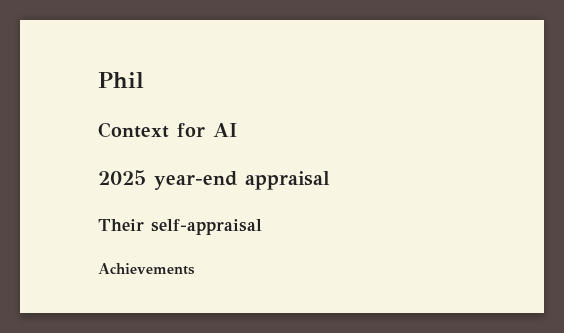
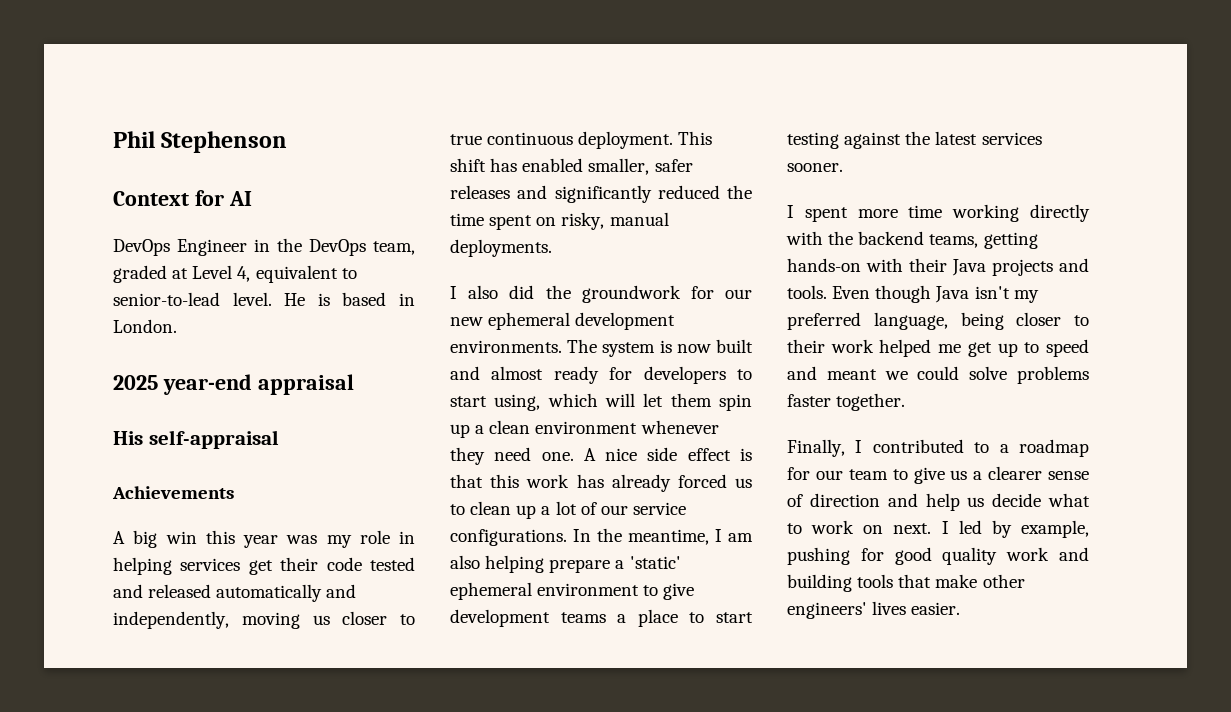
- Phil
+ Phil Stephenson
+ DevOps Engineer in the DevOps team, graded at Level 4, equivalent to senior-to-lead level. He is based in London.
- Their self-appraisal
+ His self-appraisal
+ A big win this year was my role in helping services get their code tested and released automatically and independently, moving us closer to true continuous deployment. This shift has enabled smaller, safer releases and significantly reduced the time spent on risky, manual deployments.
+ I also did the groundwork for our new ephemeral development environments. The system is now built and almost ready for developers to start using, which will let them spin up a clean environment whenever they need one. A nice side effect is that this work has already forced us to clean up a lot of our service configurations. In the meantime, I am also helping prepare a 'static' ephemeral environment to give development teams a place to start testing against the latest services sooner.
+ I spent more time working directly with the backend teams, getting hands-on with their Java projects and tools. Even though Java isn't my preferred language, being closer to their work helped me get up to speed and meant we could solve problems faster together.
+ Finally, I contributed to a roadmap for our team to give us a clearer sense of direction and help us decide what to work on next. I led by example, pushing for good quality work and building tools that make other engineers' lives easier.

